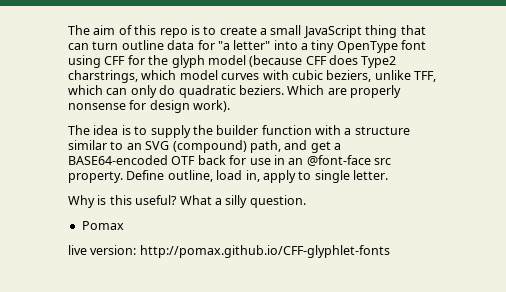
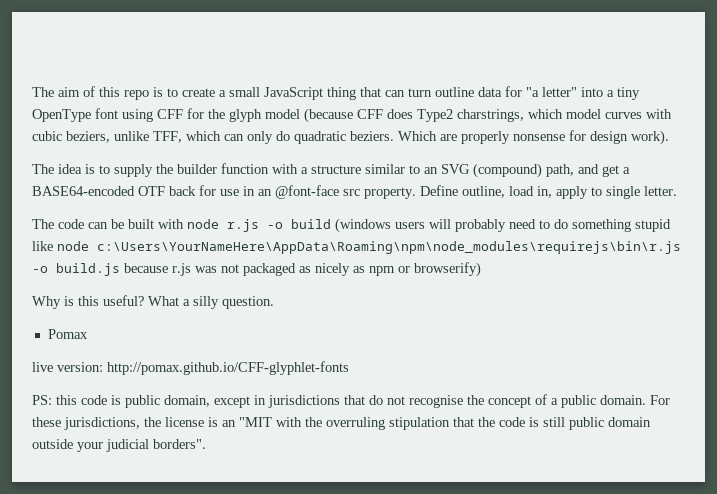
+ The code can be built with node r.js -o build (windows users will probably need to do something stupid like node c:\Users\YourNameHere\AppData\Roaming\npm\node_modules\requirejs\bin\r.js -o build.js because r.js was not packaged as nicely as npm or browserify)
+ PS: this code is public domain, except in jurisdictions that do not recognise the concept of a public domain. For these jurisdictions, the license is an "MIT with the overruling stipulation that the code is still public domain outside your judicial borders".

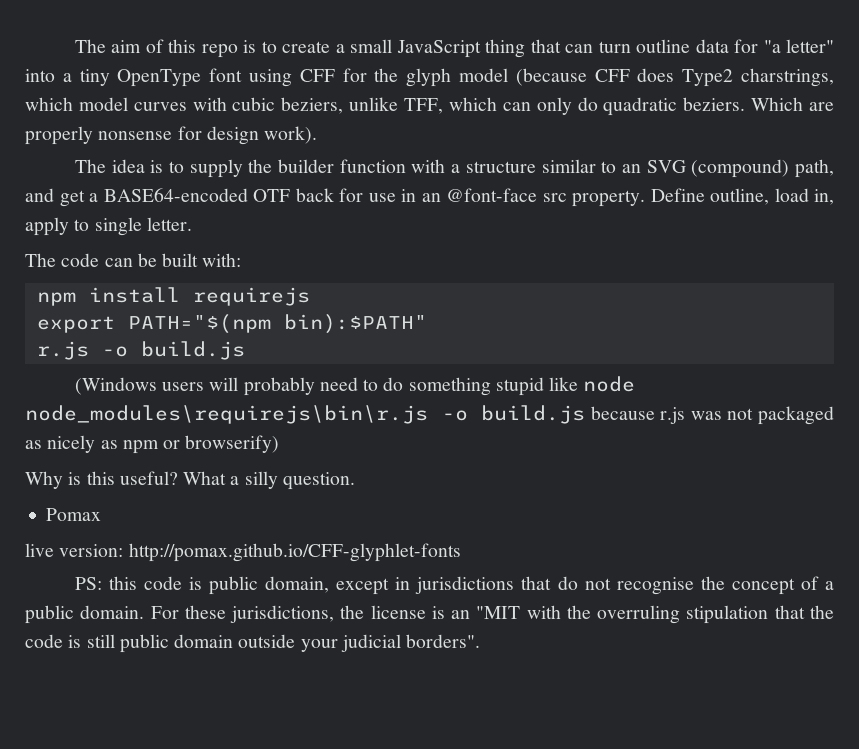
- The code can be built with node r.js -o build (windows users will probably need to do something stupid like node c:\Users\YourNameHere\AppData\Roaming\npm\node_modules\requirejs\bin\r.js -o build.js because r.js was not packaged as nicely as npm or browserify)
+ The code can be built with:
+ npm install requirejs
+ export PATH="$(npm bin):$PATH"
+ r.js -o build.js
+ (Windows users will probably need to do something stupid like node node_modules\requirejs\bin\r.js -o build.js because r.js was not packaged as nicely as npm or browserify)

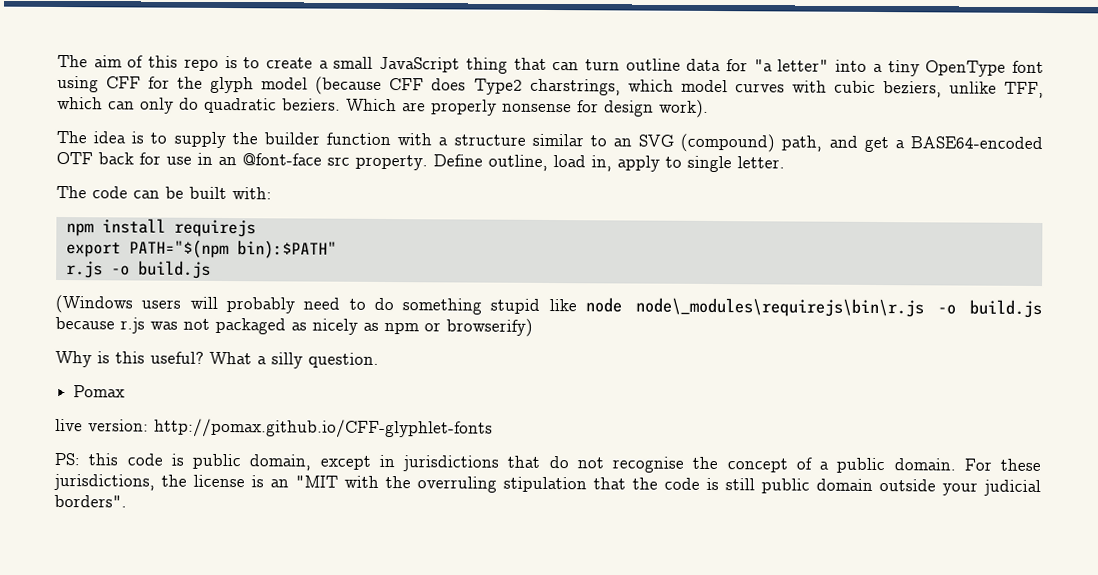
- (Windows users will probably need to do something stupid like node node_modules\requirejs\bin\r.js -o build.js because r.js was not packaged as nicely as npm or browserify)
+ (Windows users will probably need to do something stupid like node node\_modules\requirejs\bin\r.js -o build.js because r.js was not packaged as nicely as npm or browserify)

